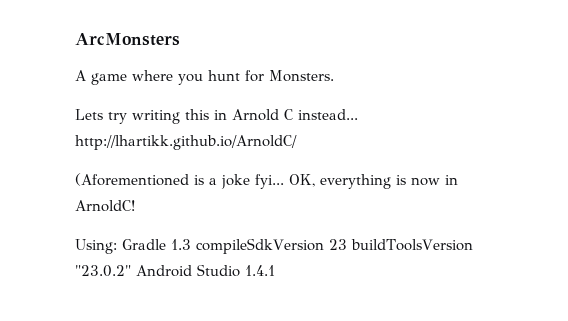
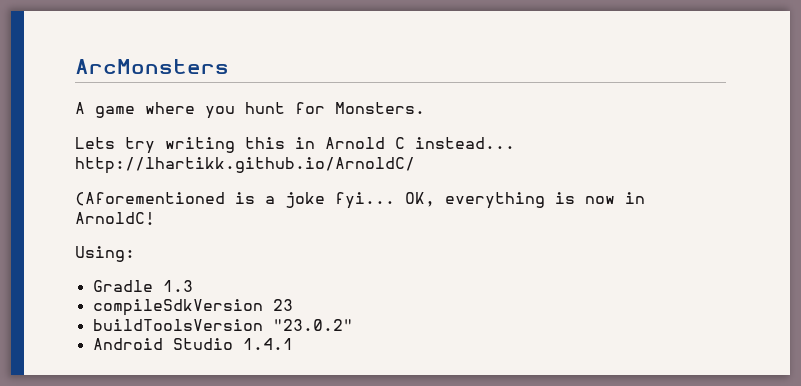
- Using: Gradle 1.3 compileSdkVersion 23 buildToolsVersion "23.0.2" Android Studio 1.4.1
+ Using:
+ Gradle 1.3
+ compileSdkVersion 23
+ buildToolsVersion "23.0.2"
+ Android Studio 1.4.1

